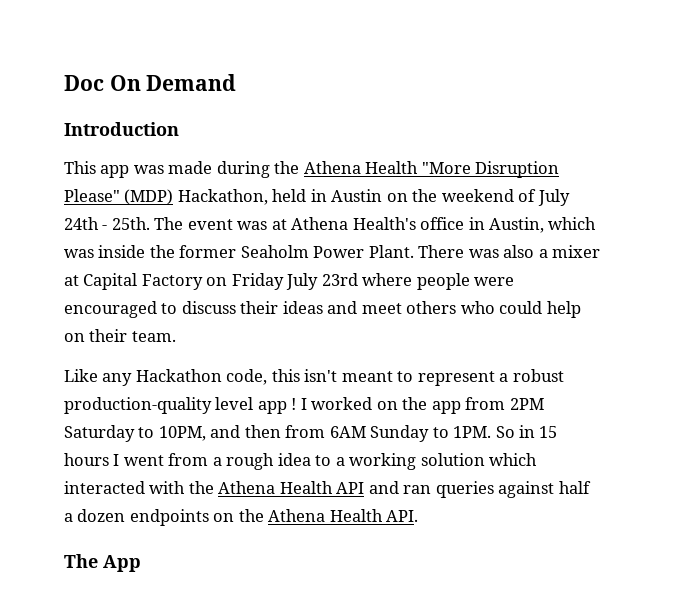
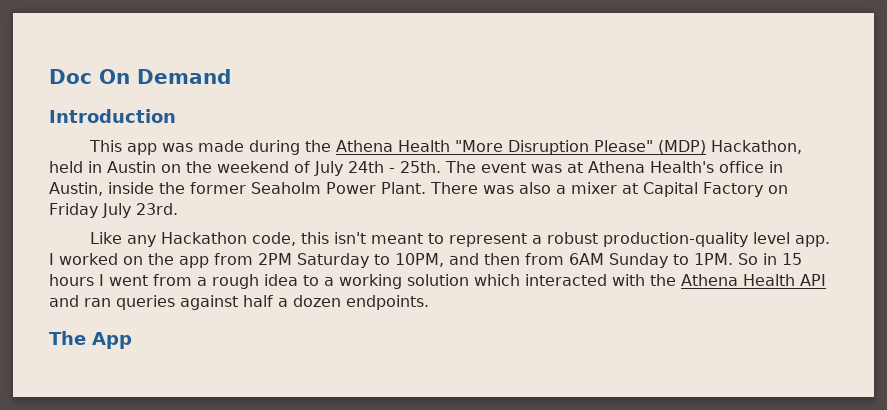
- The event was at Athena Health's office in Austin, which was inside the former Seaholm Power Plant.
+ The event was at Athena Health's office in Austin, inside the former Seaholm Power Plant.
- There was also a mixer at Capital Factory on Friday July 23rd where people were encouraged to discuss their ideas and meet others who could help on their team.
+ There was also a mixer at Capital Factory on Friday July 23rd.
- Like any Hackathon code, this isn't meant to represent a robust production-quality level app !
+ Like any Hackathon code, this isn't meant to represent a robust production-quality level app.
- So in 15 hours I went from a rough idea to a working solution which interacted with the Athena Health API and ran queries against half a dozen endpoints on the Athena Health API.
+ So in 15 hours I went from a rough idea to a working solution which interacted with the Athena Health API and ran queries against half a dozen endpoints.

